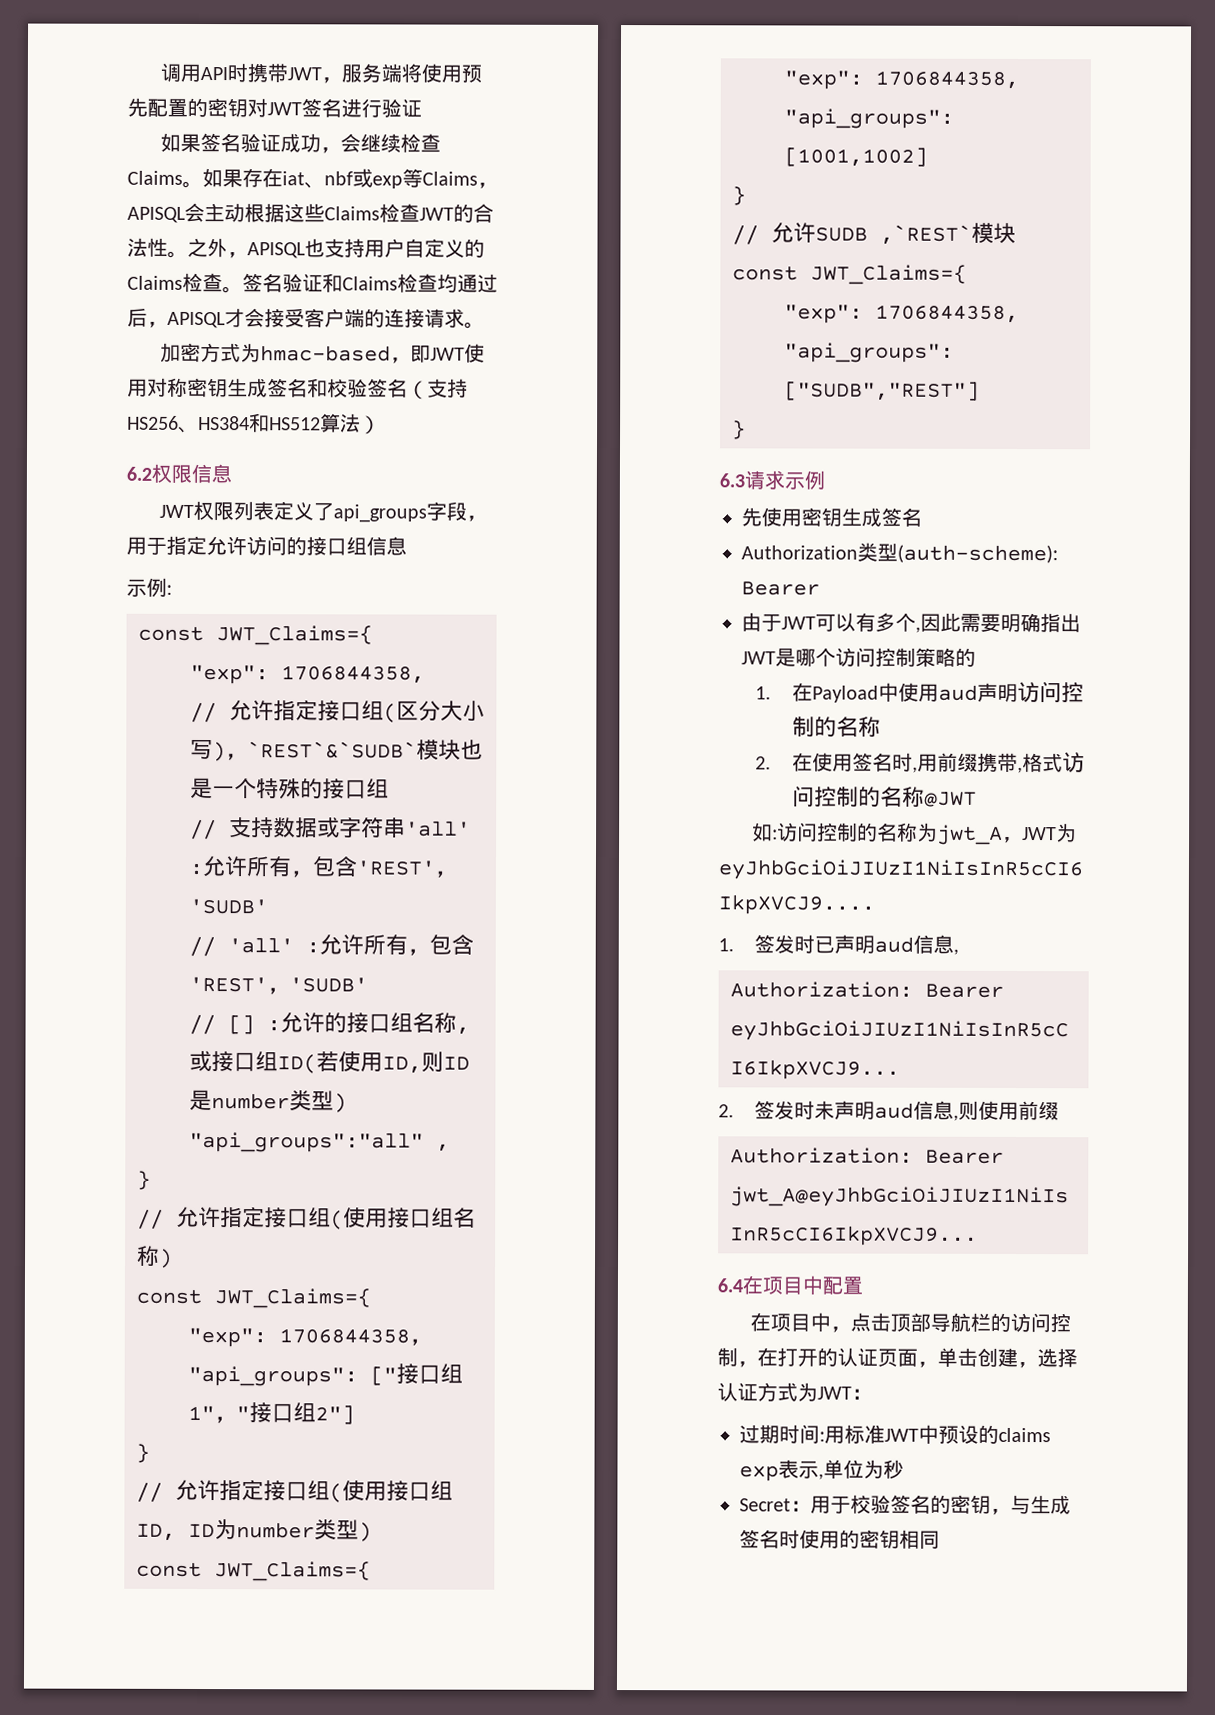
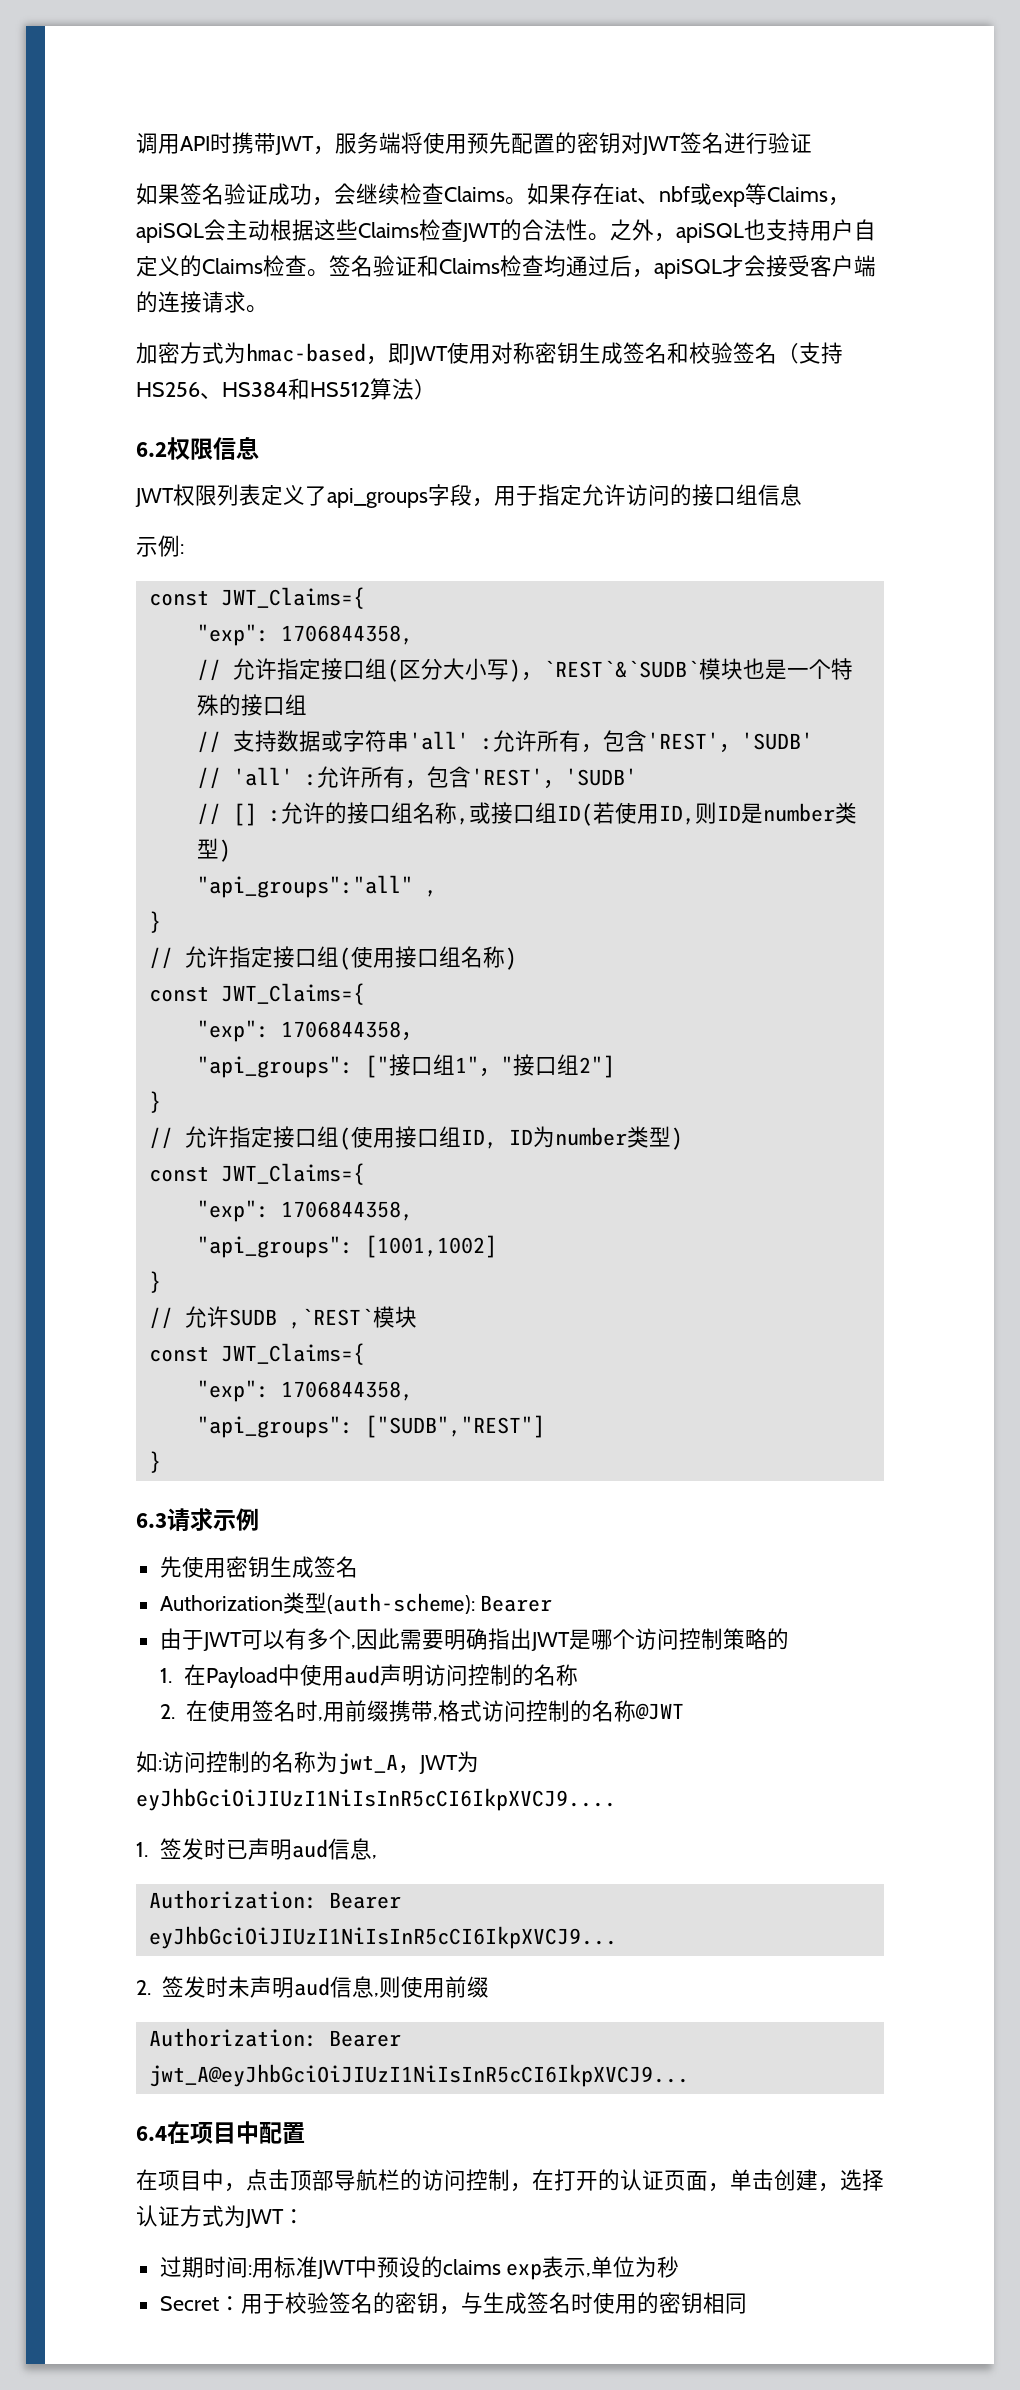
- 如果存在iat、nbf或exp等Claims，APISQL会主动根据这些Claims检查JWT的合法性。
+ 如果存在iat、nbf或exp等Claims，apiSQL会主动根据这些Claims检查JWT的合法性。
- 之外，APISQL也支持用户自定义的Claims检查。
+ 之外，apiSQL也支持用户自定义的Claims检查。
- 签名验证和Claims检查均通过后，APISQL才会接受客户端的连接请求。
+ 签名验证和Claims检查均通过后，apiSQL才会接受客户端的连接请求。

